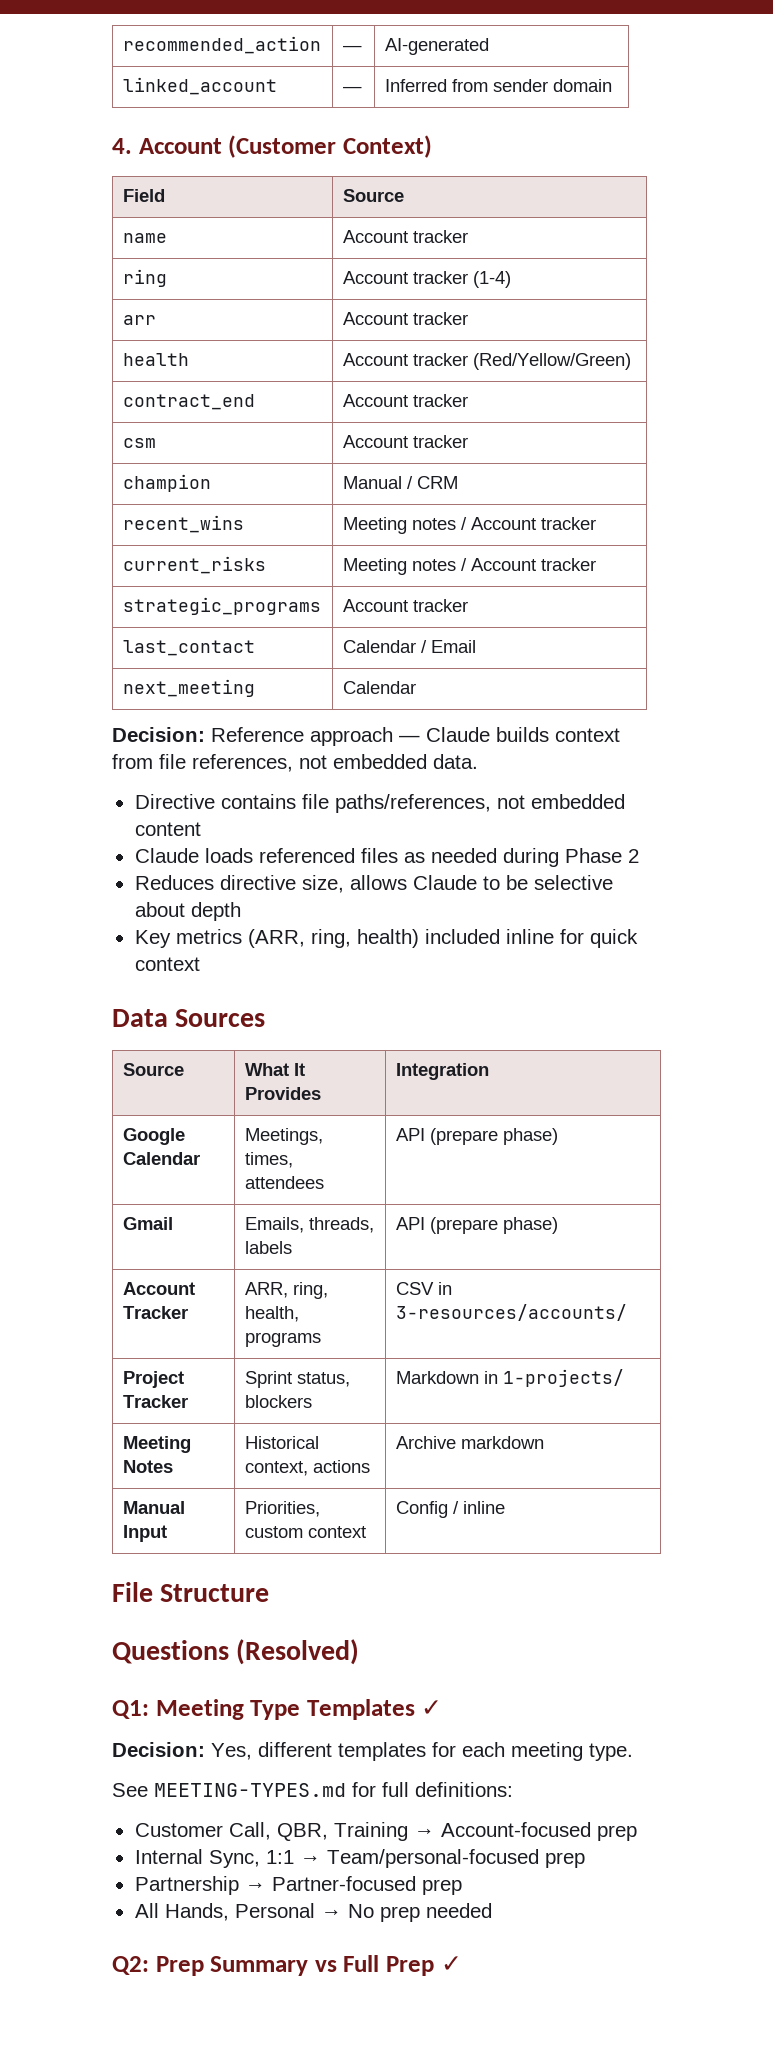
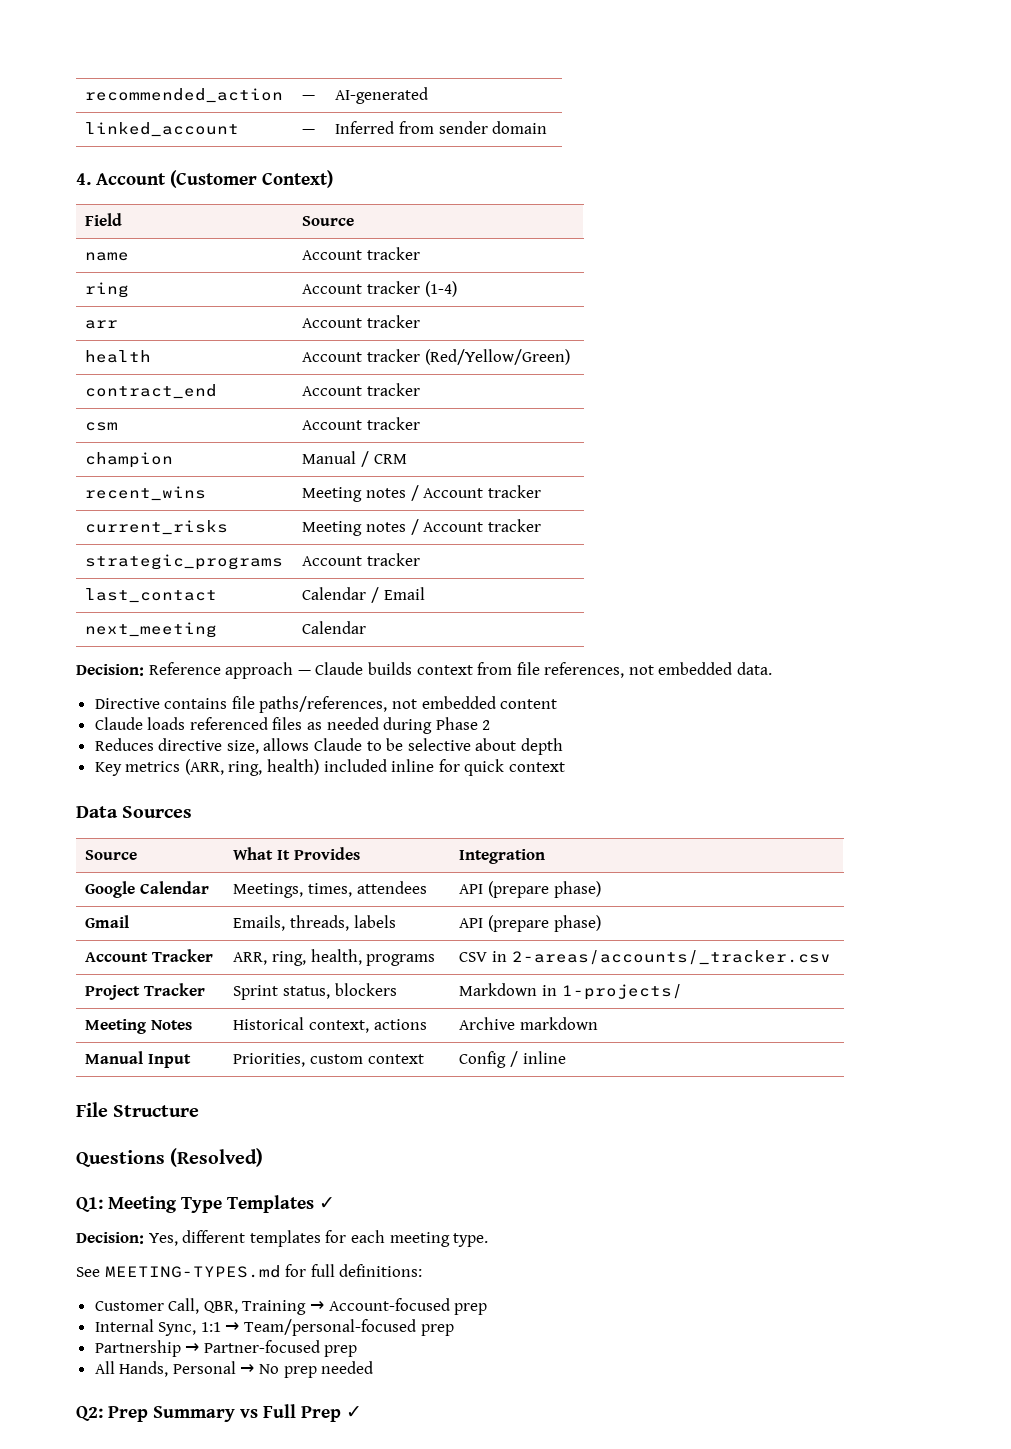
- Account Tracker | ARR, ring, health, programs | CSV in 3-resources/accounts/
+ Account Tracker | ARR, ring, health, programs | CSV in 2-areas/accounts/_tracker.csv

